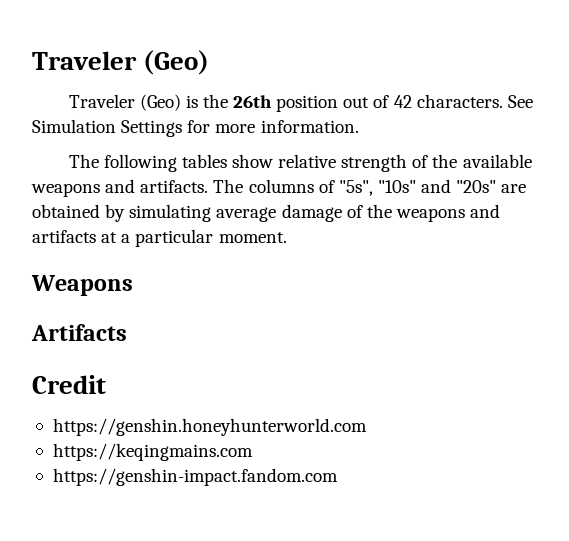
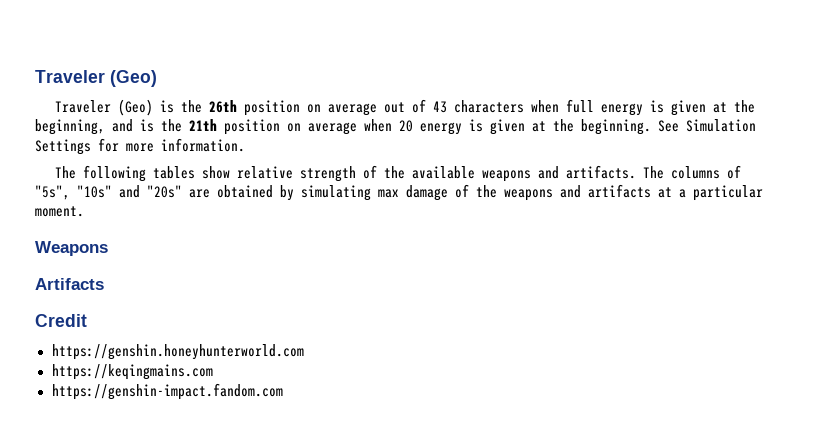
- Traveler (Geo) is the 26th position out of 42 characters.
+ Traveler (Geo) is the 26th position on average out of 43 characters when full energy is given at the beginning, and is the 21th position on average when 20 energy is given at the beginning.
- The columns of "5s", "10s" and "20s" are obtained by simulating average damage of the weapons and artifacts at a particular moment.
+ The columns of "5s", "10s" and "20s" are obtained by simulating max damage of the weapons and artifacts at a particular moment.

